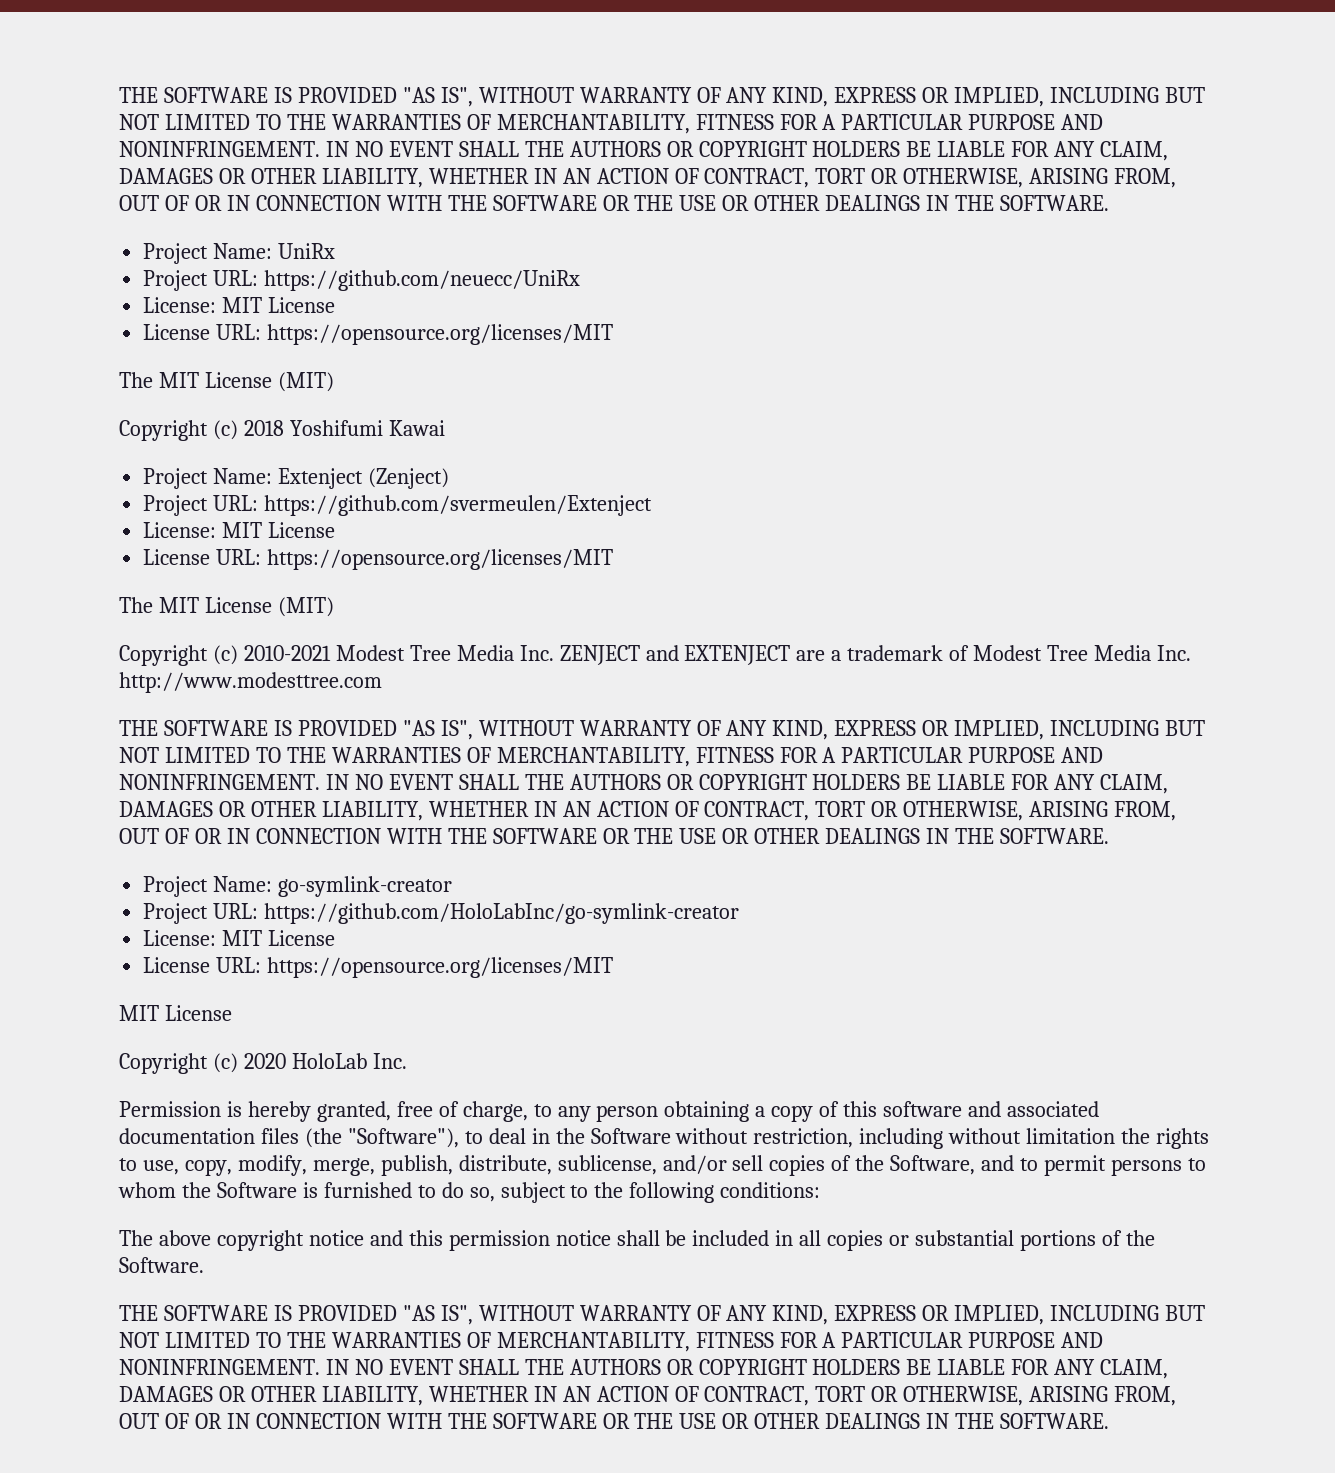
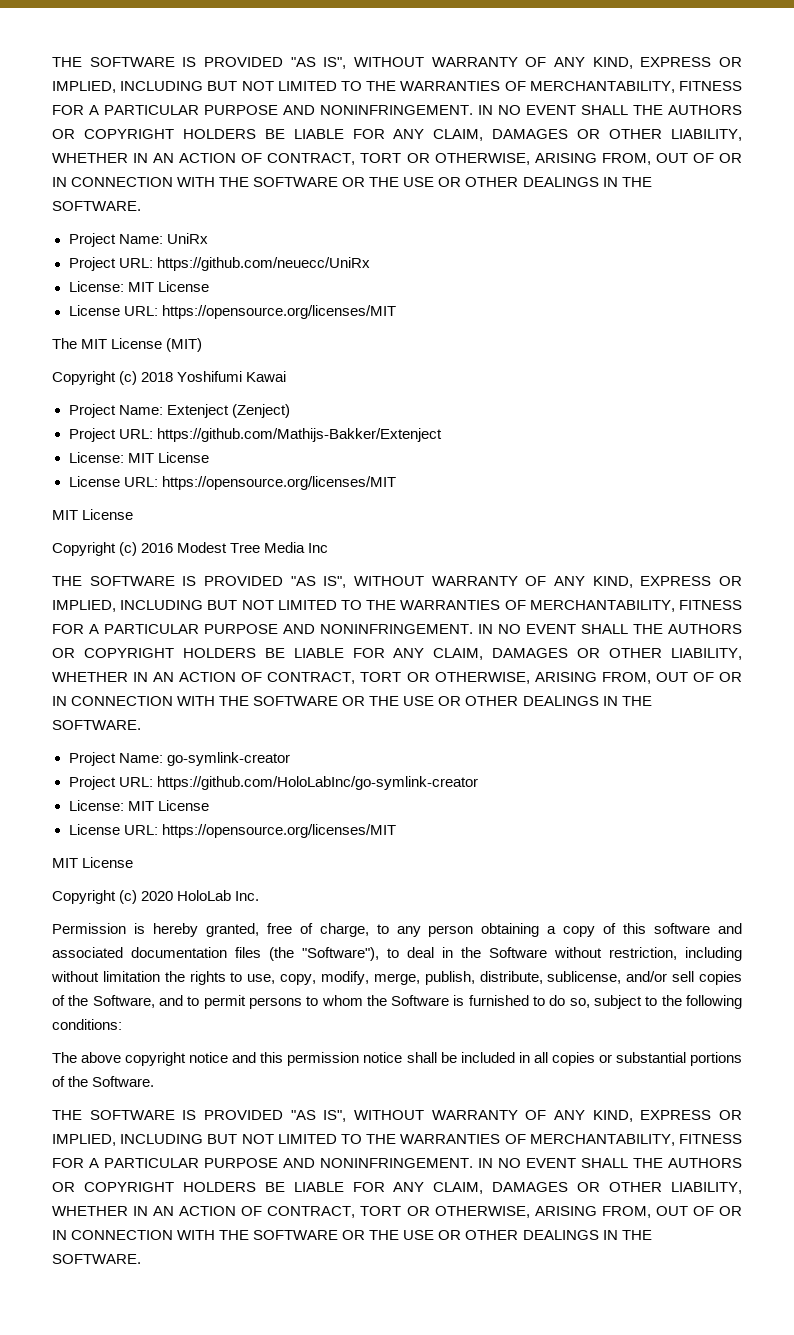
- Project URL: https://github.com/svermeulen/Extenject
+ Project URL: https://github.com/Mathijs-Bakker/Extenject
  License: MIT License
  License URL: https://opensource.org/licenses/MIT
- The MIT License (MIT)
- Copyright (c) 2010-2021 Modest Tree Media Inc. ZENJECT and EXTENJECT are a trademark of Modest Tree Media Inc. http://www.modesttree.com
+ MIT License
+ Copyright (c) 2016 Modest Tree Media Inc

